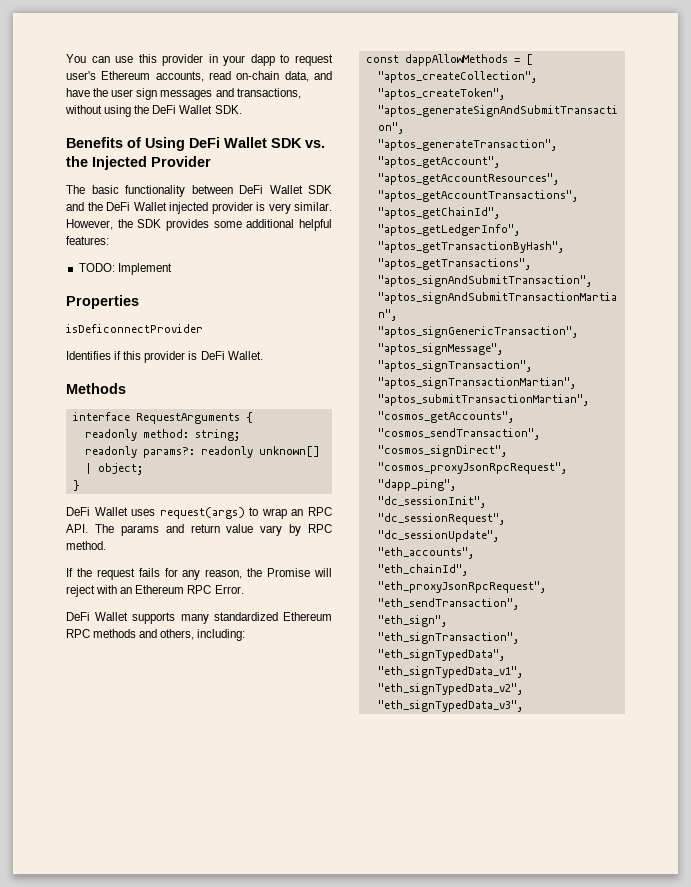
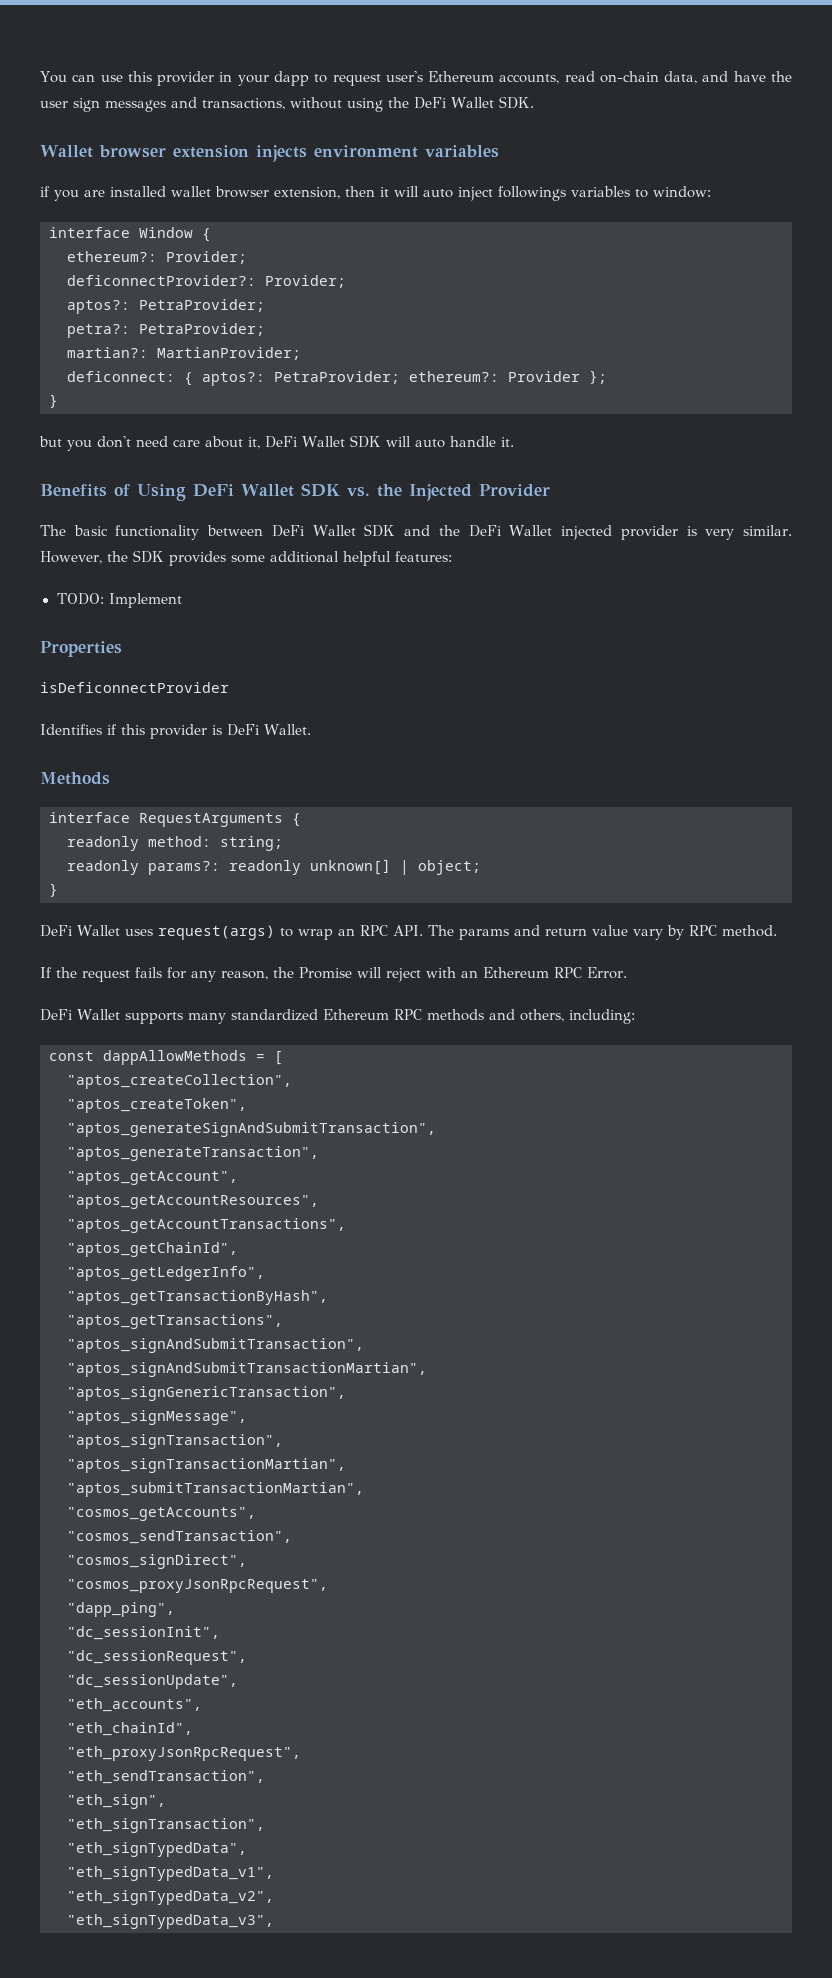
+ Wallet browser extension injects environment variables
+ if you are installed wallet browser extension, then it will auto inject followings variables to window:
+ interface Window {
+ ethereum?: Provider;
+ deficonnectProvider?: Provider;
+ aptos?: PetraProvider;
+ petra?: PetraProvider;
+ martian?: MartianProvider;
+ deficonnect: { aptos?: PetraProvider; ethereum?: Provider };
+ }
+ but you don't need care about it, DeFi Wallet SDK will auto handle it.

